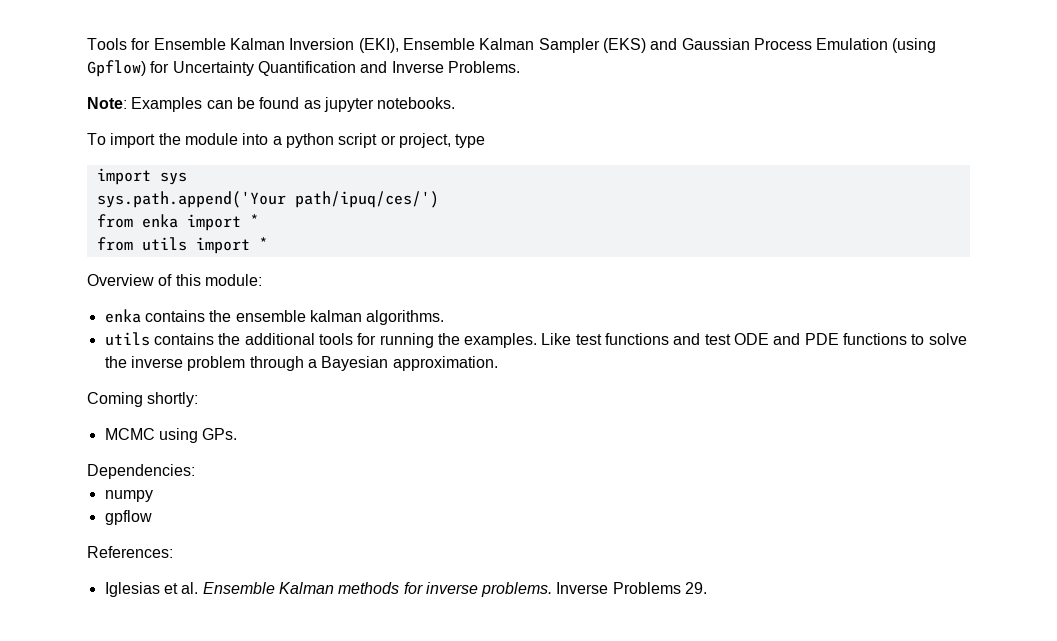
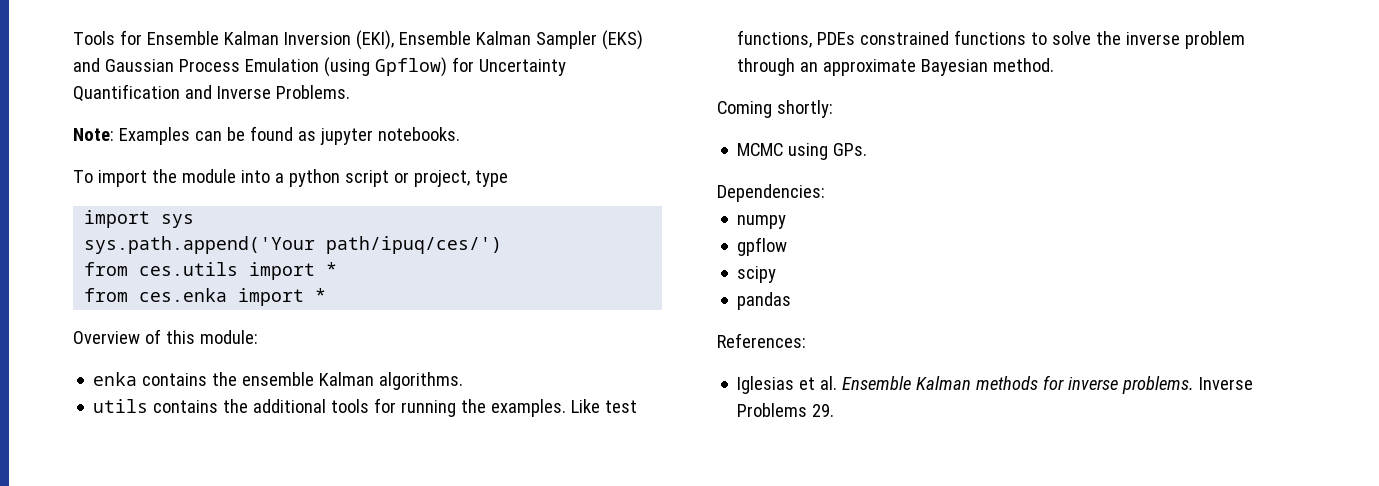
- from enka import *
+ from ces.utils import *
- from utils import *
+ from ces.enka import *
- enka contains the ensemble kalman algorithms.
+ enka contains the ensemble Kalman algorithms.
- Like test functions and test ODE and PDE functions to solve the inverse problem through a Bayesian approximation.
+ Like test functions, PDEs constrained functions to solve the inverse problem through an approximate Bayesian method.
+ scipy
+ pandas

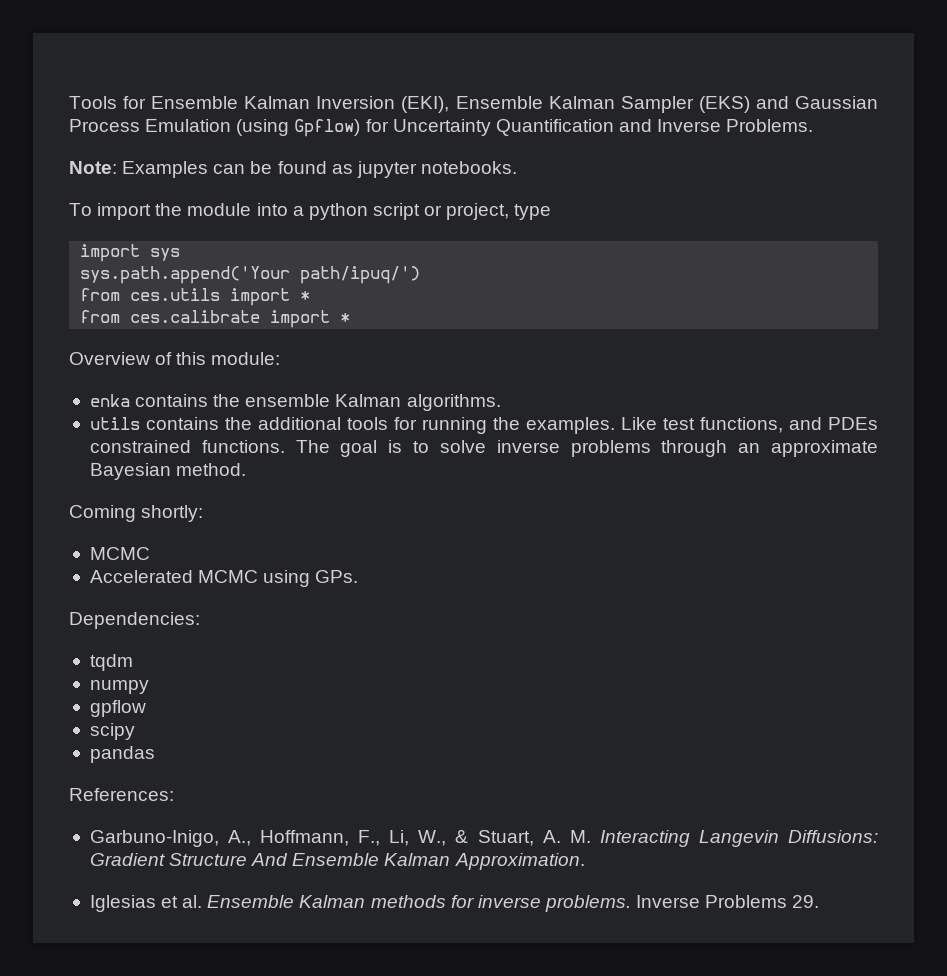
- sys.path.append('Your path/ipuq/ces/')
+ sys.path.append('Your path/ipuq/')
- from ces.enka import *
+ from ces.calibrate import *
- Like test functions, PDEs constrained functions to solve the inverse problem through an approximate Bayesian method.
+ Like test functions, and PDEs constrained functions. The goal is to solve inverse problems through an approximate Bayesian method.
  Coming shortly:
- MCMC using GPs.
+ MCMC
+ Accelerated MCMC using GPs.
+ tqdm
+ Garbuno-Inigo, A., Hoffmann, F., Li, W., & Stuart, A. M. Interacting Langevin Diffusions: Gradient Structure And Ensemble Kalman Approximation.

